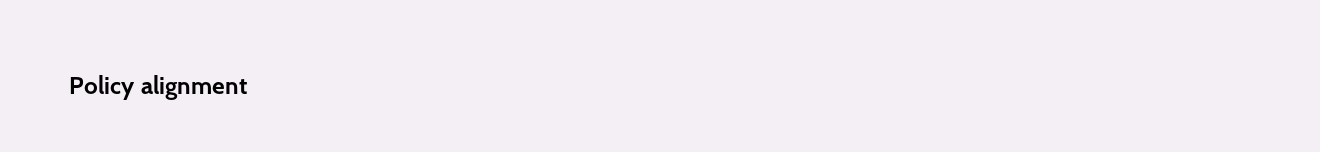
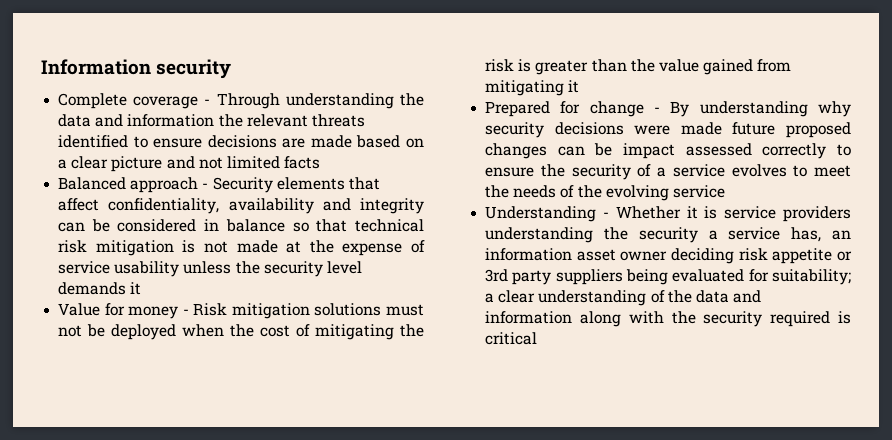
- Policy alignment
+ Information security
+ Complete coverage - Through understanding the data and information the relevant threats identified to ensure decisions are made based on a clear picture and not limited facts
+ Balanced approach - Security elements that affect confidentiality, availability and integrity can be considered in balance so that technical risk mitigation is not made at the expense of service usability unless the security level demands it
+ Value for money - Risk mitigation solutions must not be deployed when the cost of mitigating the risk is greater than the value gained from mitigating it
+ Prepared for change - By understanding why security decisions were made future proposed changes can be impact assessed correctly to ensure the security of a service evolves to meet the needs of the evolving service
+ Understanding - Whether it is service providers understanding the security a service has, an information asset owner deciding risk appetite or 3rd party suppliers being evaluated for suitability; a clear understanding of the data and information along with the security required is critical

